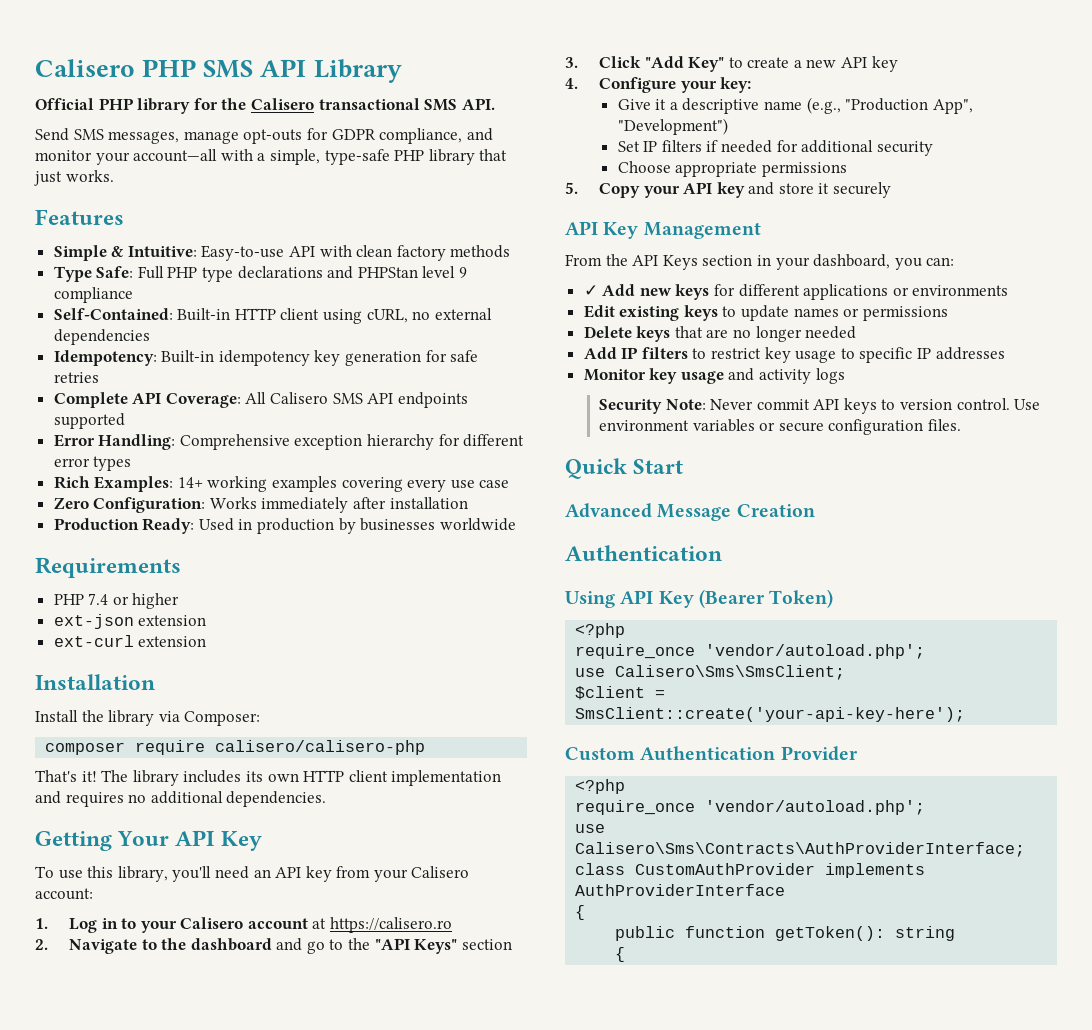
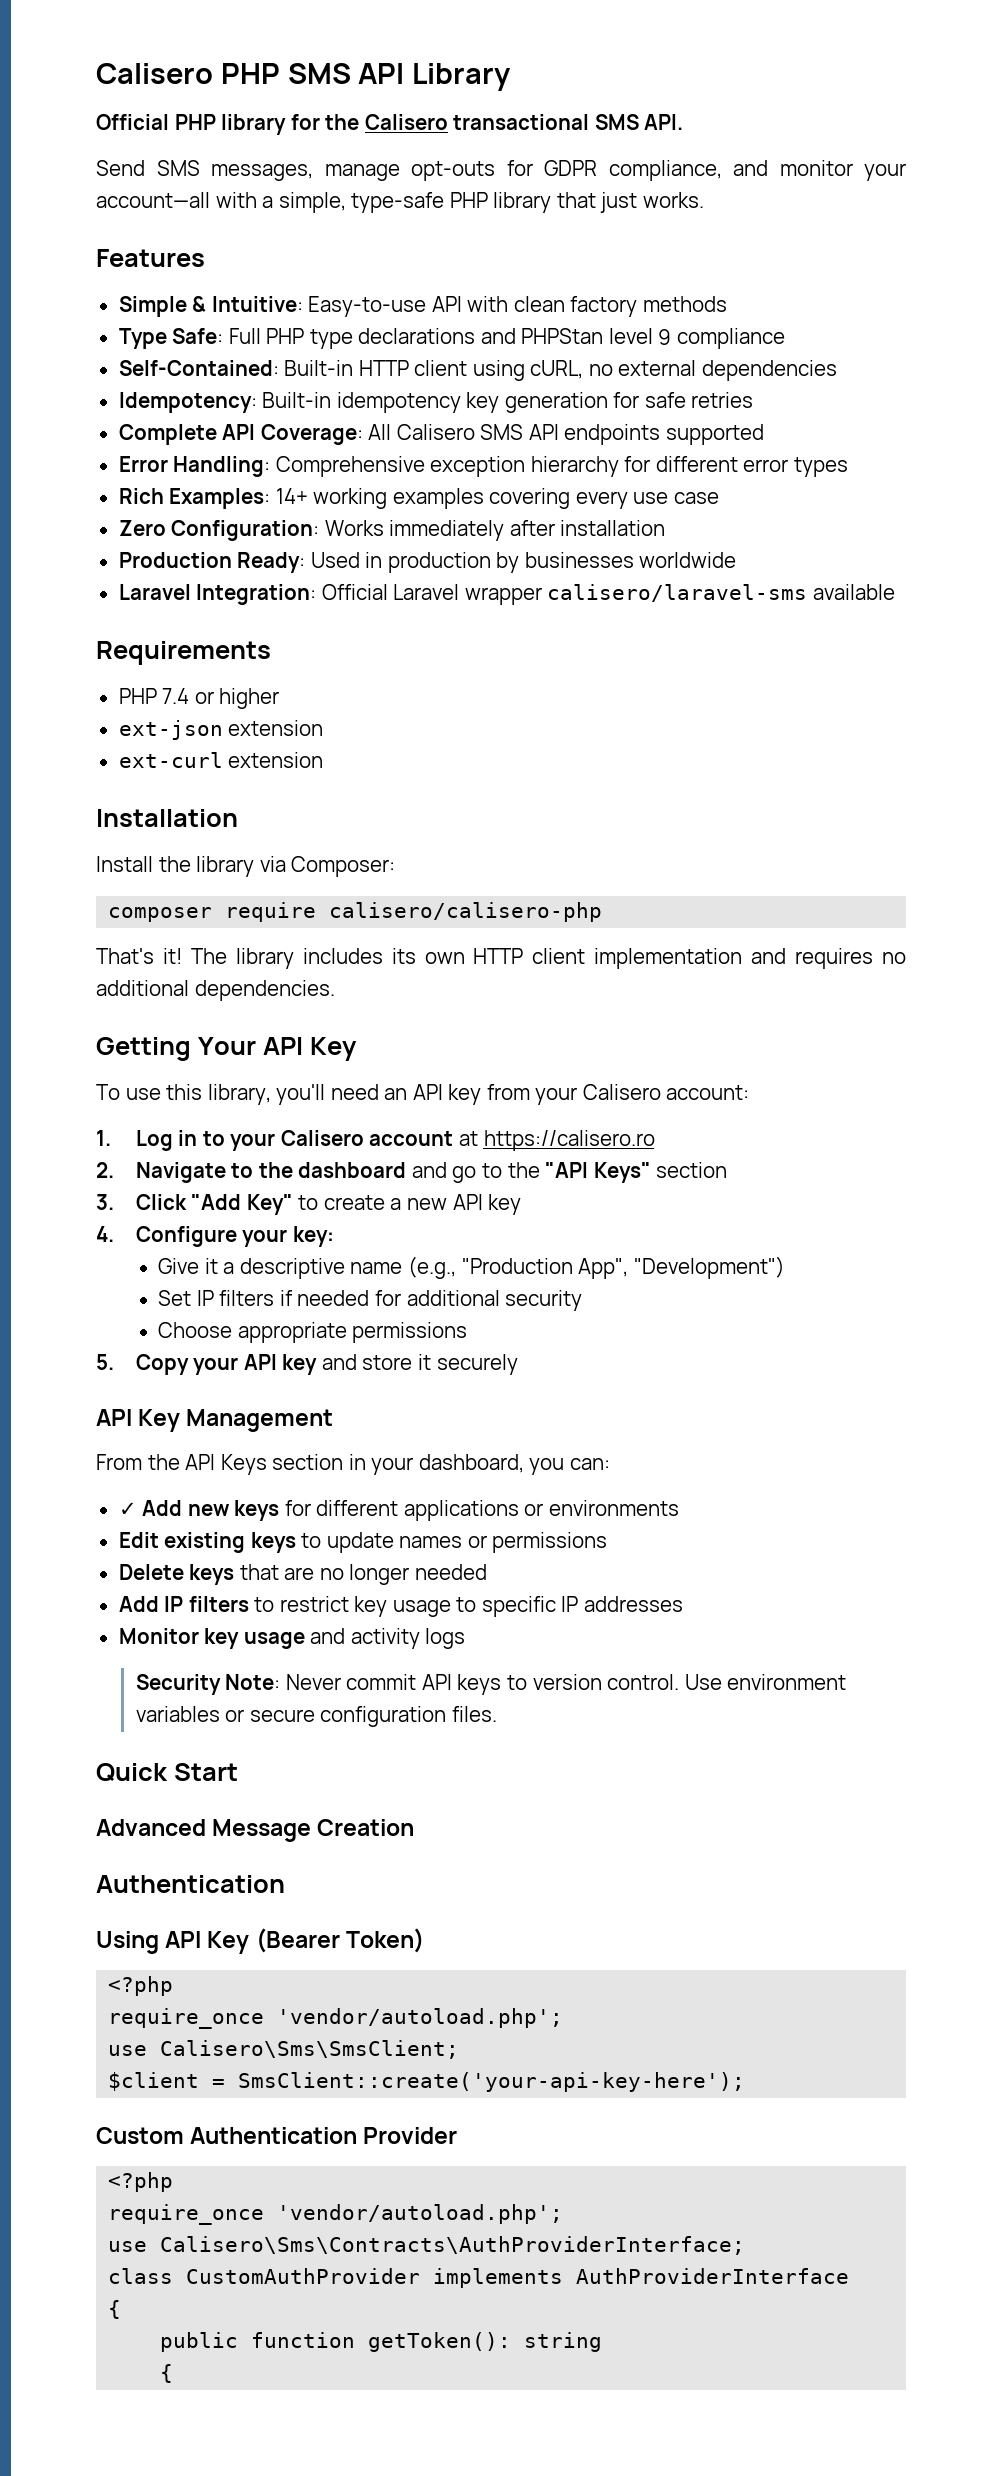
+ Laravel Integration: Official Laravel wrapper calisero/laravel-sms available

